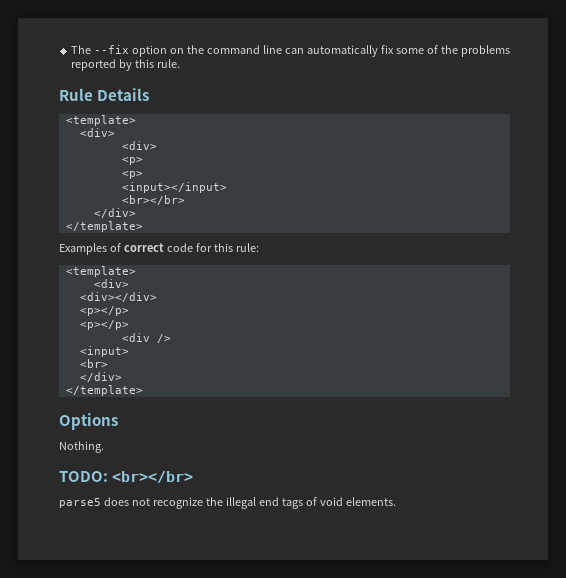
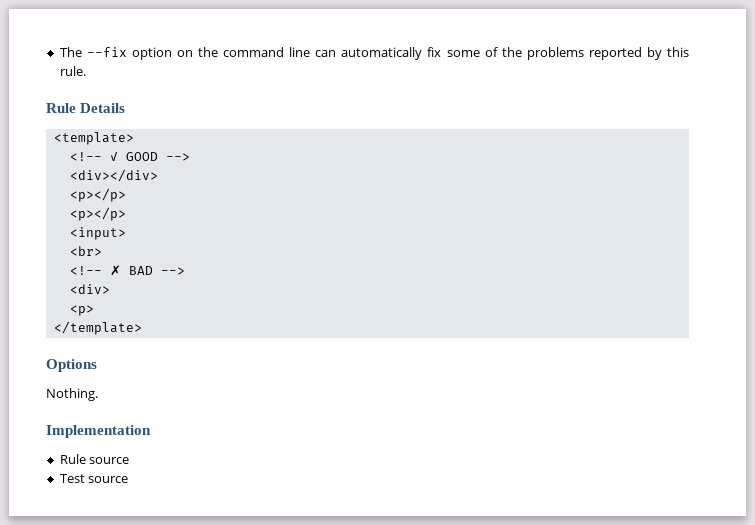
  Rule Details
  <template>
- <div>
- <div>
- <p>
- <p>
- <input></input>
- <br></br>
- </div>
- </template>
- Examples of correct code for this rule:
- <template>
- <div>
+ <!-- ✓ GOOD -->
- <div />
  <br>
- </div>
+ <!-- ✗ BAD -->
+ <div>
+ <p>
  </template>
  Options
  Nothing.
- TODO: <br></br>
- parse5 does not recognize the illegal end tags of void elements.
+ Implementation
+ Rule source
+ Test source

